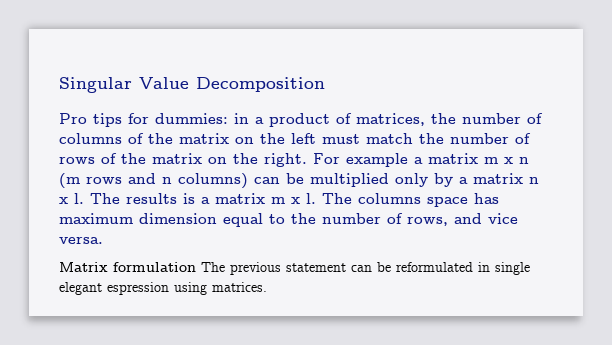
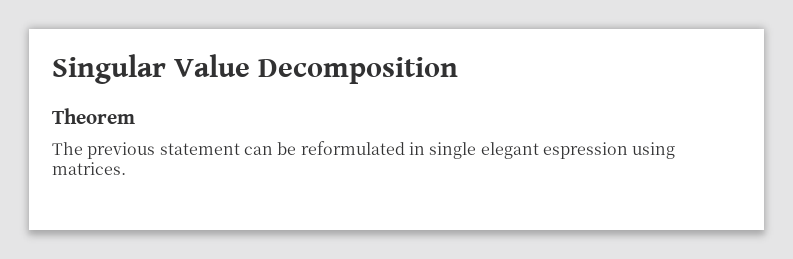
- Pro tips for dummies: in a product of matrices, the number of columns of the matrix on the left must match the number of rows of the matrix on the right. For example a matrix m x n (m rows and n columns) can be multiplied only by a matrix n x l. The results is a matrix m x l. The columns space has maximum dimension equal to the number of rows, and vice versa.
- Matrix formulation The previous statement can be reformulated in single elegant espression using matrices.
+ Theorem
+ The previous statement can be reformulated in single elegant espression using matrices.

